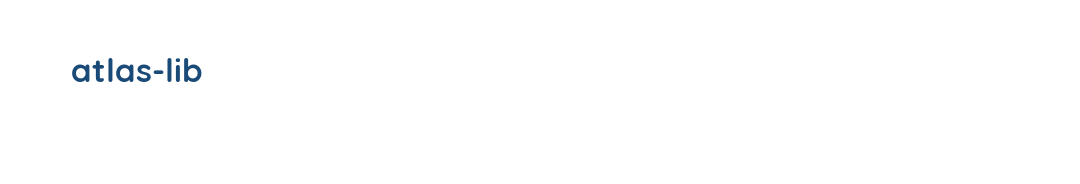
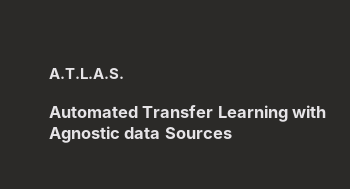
- atlas-lib
+ A.T.L.A.S.
+ Automated Transfer Learning with Agnostic data Sources

